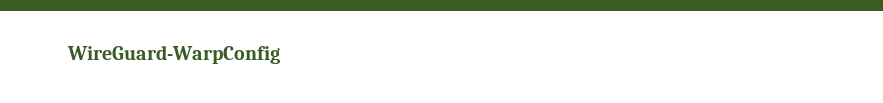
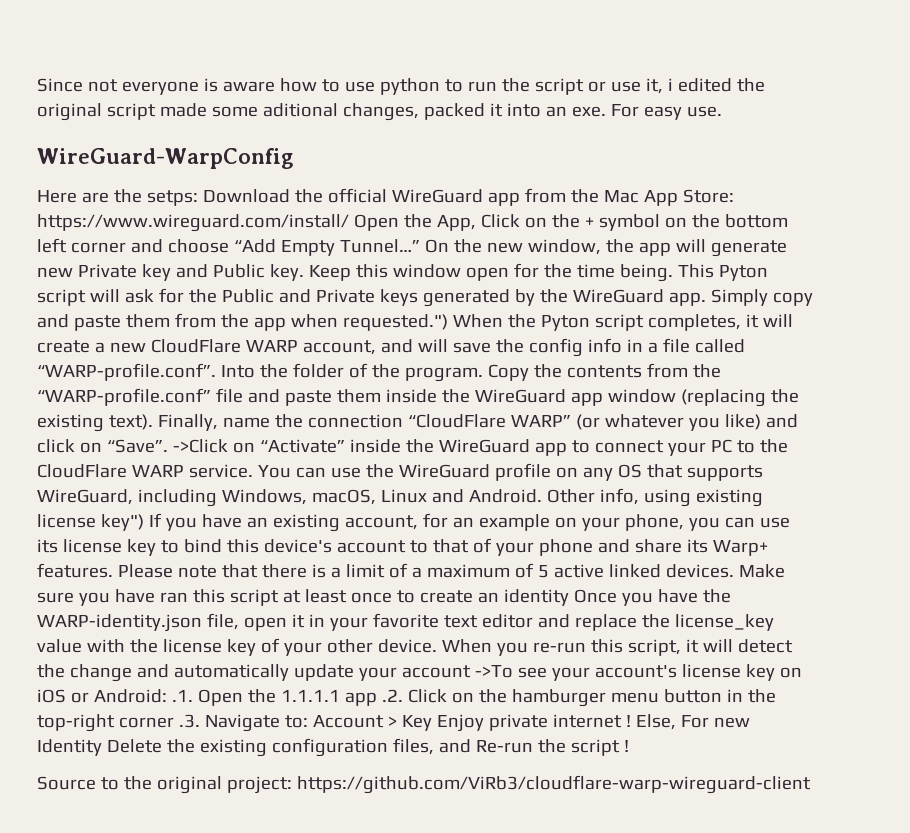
+ Since not everyone is aware how to use python to run the script or use it, i edited the original script made some aditional changes, packed it into an exe. For easy use.
  WireGuard-WarpConfig
+ Here are the setps: Download the official WireGuard app from the Mac App Store: https://www.wireguard.com/install/ Open the App, Click on the + symbol on the bottom left corner and choose “Add Empty Tunnel…” On the new window, the app will generate new Private key and Public key. Keep this window open for the time being. This Pyton script will ask for the Public and Private keys generated by the WireGuard app. Simply copy and paste them from the app when requested.") When the Pyton script completes, it will create a new CloudFlare WARP account, and will save the config info in a file called “WARP-profile.conf”. Into the folder of the program. Copy the contents from the “WARP-profile.conf” file and paste them inside the WireGuard app window (replacing the existing text). Finally, name the connection “CloudFlare WARP” (or whatever you like) and click on “Save”. ->Click on “Activate” inside the WireGuard app to connect your PC to the CloudFlare WARP service. You can use the WireGuard profile on any OS that supports WireGuard, including Windows, macOS, Linux and Android. Other info, using existing license key") If you have an existing account, for an example on your phone, you can use its license key to bind this device's account to that of your phone and share its Warp+ features. Please note that there is a limit of a maximum of 5 active linked devices. Make sure you have ran this script at least once to create an identity Once you have the WARP-identity.json file, open it in your favorite text editor and replace the license_key value with the license key of your other device. When you re-run this script, it will detect the change and automatically update your account ->To see your account's license key on iOS or Android: .1. Open the 1.1.1.1 app .2. Click on the hamburger menu button in the top-right corner .3. Navigate to: Account > Key Enjoy private internet ! Else, For new Identity Delete the existing configuration files, and Re-run the script !
+ Source to the original project: https://github.com/ViRb3/cloudflare-warp-wireguard-client

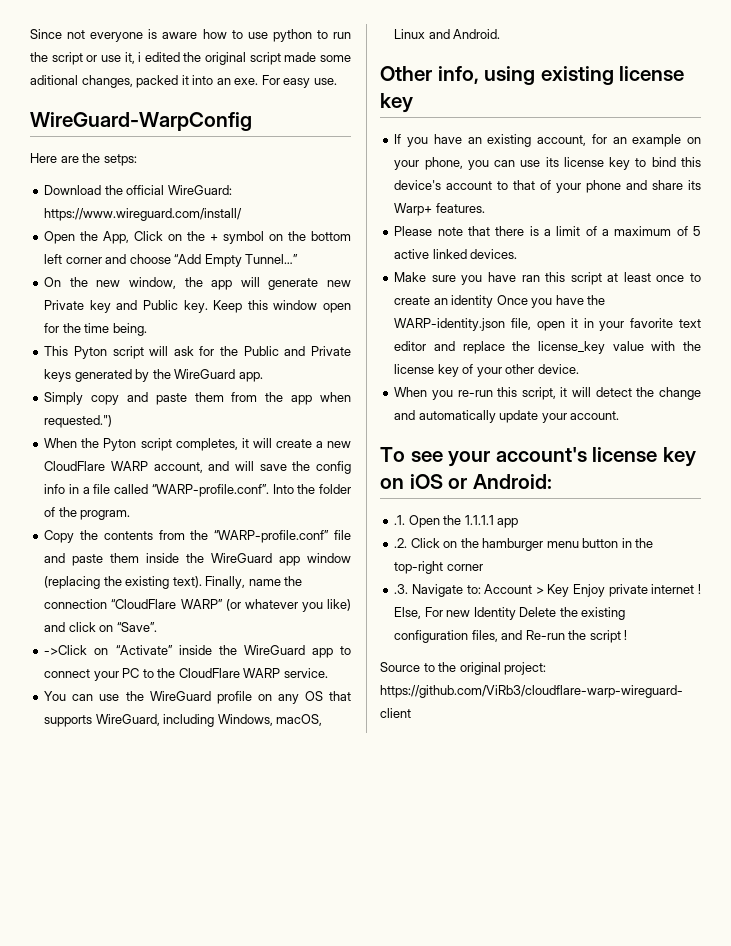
- Here are the setps: Download the official WireGuard app from the Mac App Store: https://www.wireguard.com/install/ Open the App, Click on the + symbol on the bottom left corner and choose “Add Empty Tunnel…” On the new window, the app will generate new Private key and Public key.
+ Here are the setps:
+ Download the official WireGuard: https://www.wireguard.com/install/
+ Open the App, Click on the + symbol on the bottom left corner and choose “Add Empty Tunnel…”
+ On the new window, the app will generate new Private key and Public key.
- Keep this window open for the time being. This Pyton script will ask for the Public and Private keys generated by the WireGuard app. Simply copy and paste them from the app when requested.") When the Pyton script completes, it will create a new CloudFlare WARP account, and will save the config info in a file called “WARP-profile.conf”. Into the folder of the program. Copy the contents from the “WARP-profile.conf” file and paste them inside the WireGuard app window (replacing the existing text).
+ Keep this window open for the time being.
+ This Pyton script will ask for the Public and Private keys generated by the WireGuard app.
+ Simply copy and paste them from the app when requested.")
+ When the Pyton script completes, it will create a new CloudFlare WARP account, and will save the config info in a file called “WARP-profile.conf”. Into the folder of the program.
+ Copy the contents from the “WARP-profile.conf” file and paste them inside the WireGuard app window (replacing the existing text).
- Finally, name the connection “CloudFlare WARP” (or whatever you like) and click on “Save”. ->Click on “Activate” inside the WireGuard app to connect your PC to the CloudFlare WARP service. You can use the WireGuard profile on any OS that supports WireGuard, including Windows, macOS, Linux and Android. Other info, using existing license key") If you have an existing account, for an example on your phone, you can use its license key to bind this device's account to that of your phone and share its Warp+ features. Please note that there is a limit of a maximum of 5 active linked devices. Make sure you have ran this script at least once to create an identity Once you have the WARP-identity.json file, open it in your favorite text editor and replace the license_key value with the license key of your other device. When you re-run this script, it will detect the change and automatically update your account ->To see your account's license key on iOS or Android: .1. Open the 1.1.1.1 app .2. Click on the hamburger menu button in the top-right corner .3. Navigate to:
+ Finally, name the connection “CloudFlare WARP” (or whatever you like) and click on “Save”.
+ ->Click on “Activate” inside the WireGuard app to connect your PC to the CloudFlare WARP service.
+ You can use the WireGuard profile on any OS that supports WireGuard, including Windows, macOS, Linux and Android.
+ Other info, using existing license key
+ If you have an existing account, for an example on your phone, you can use its license key to bind this device's account to that of your phone and share its Warp+ features.
+ Please note that there is a limit of a maximum of 5 active linked devices.
+ Make sure you have ran this script at least once to create an identity Once you have the WARP-identity.json file, open it in your favorite text editor and replace the license_key value with the license key of your other device.
+ When you re-run this script, it will detect the change and automatically update your account.
+ To see your account's license key on iOS or Android:
+ .1. Open the 1.1.1.1 app
+ .2. Click on the hamburger menu button in the top-right corner
+ .3. Navigate to:

